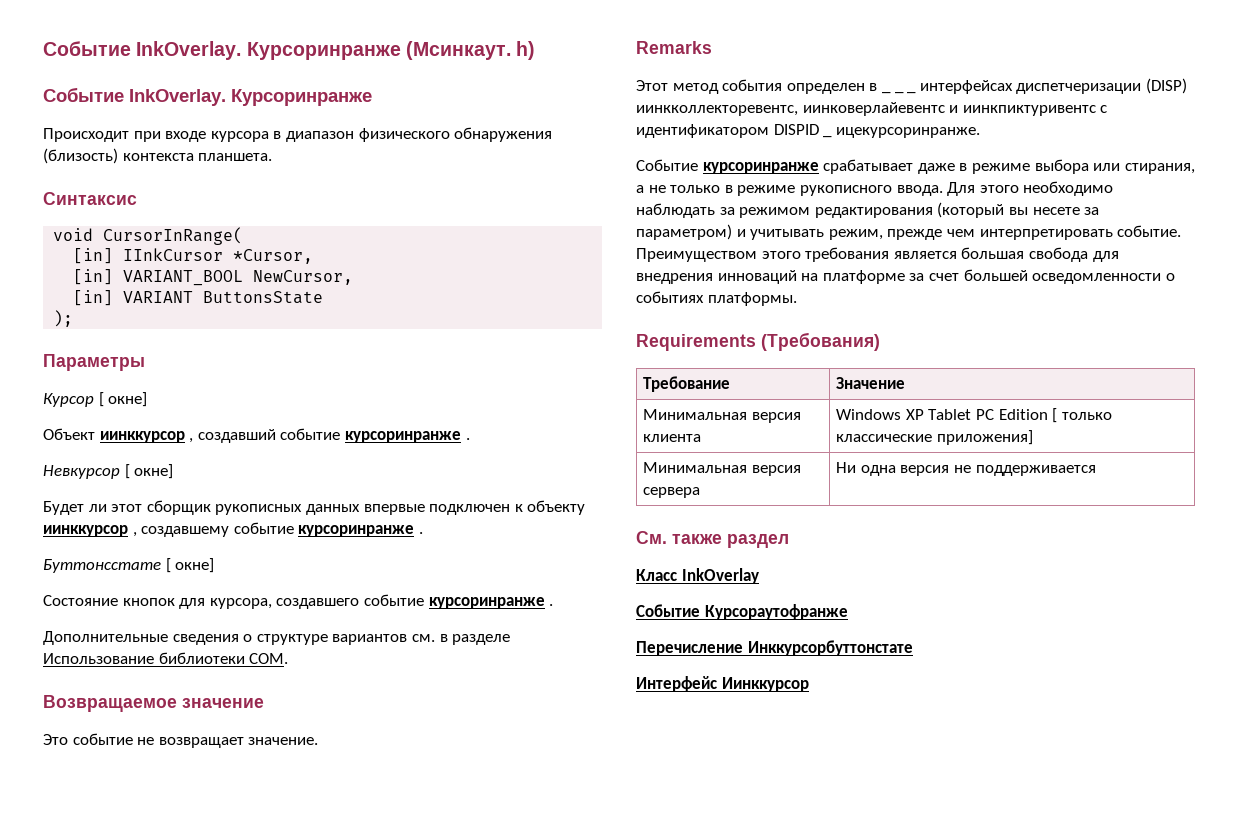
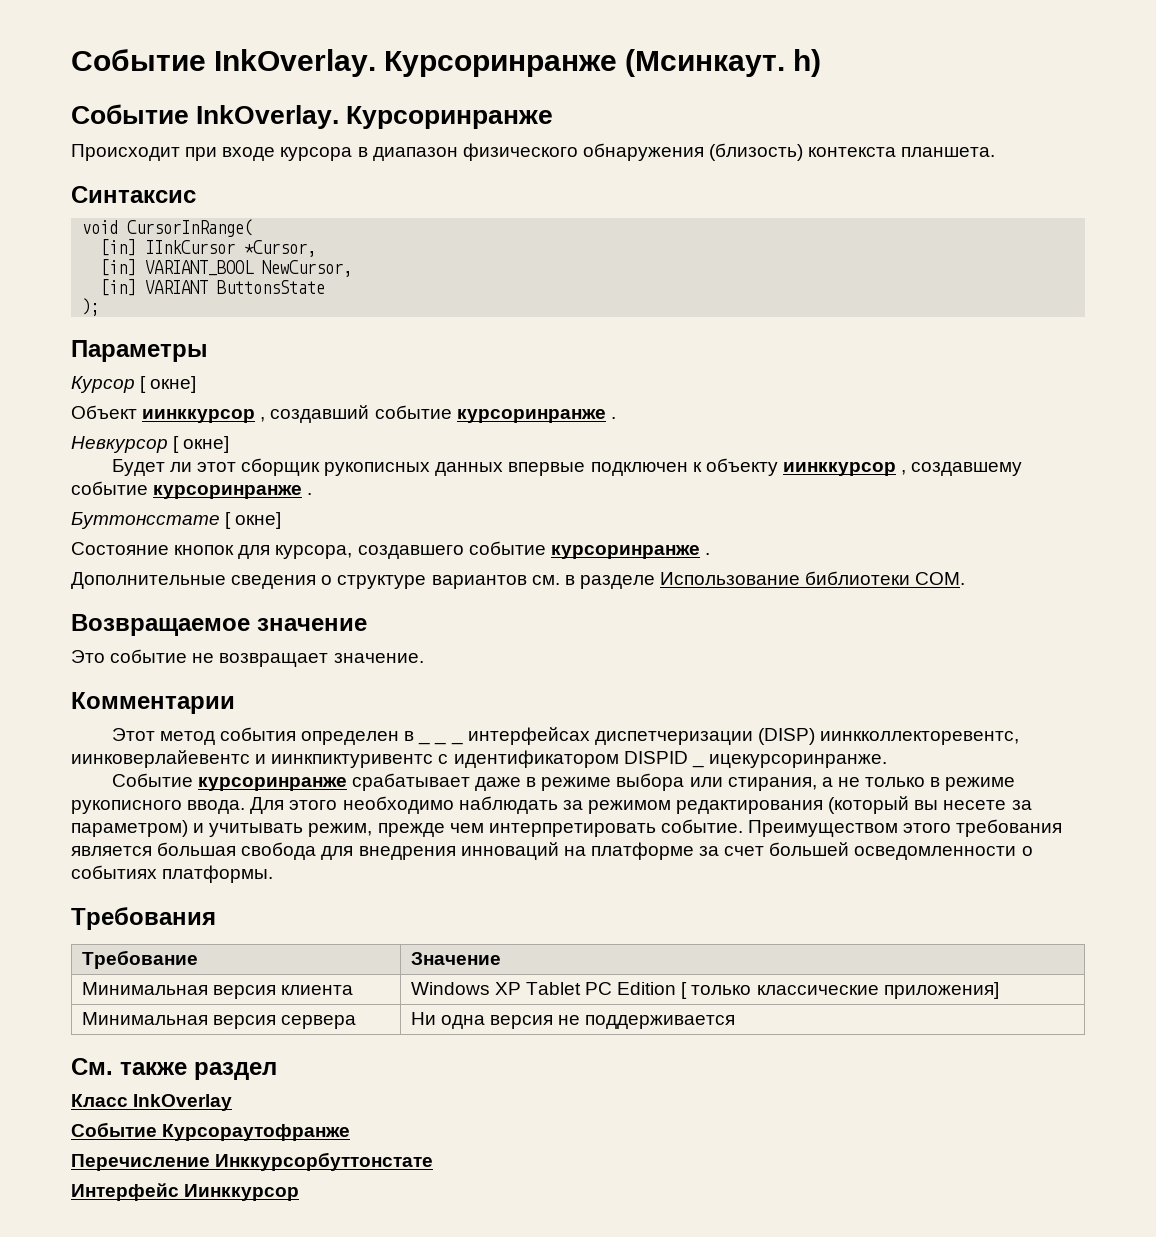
- Remarks
+ Комментарии
- Requirements (Требования)
+ Требования

